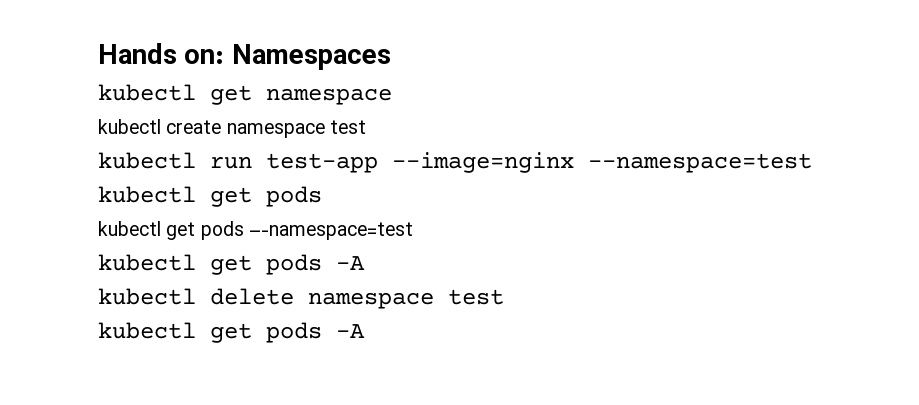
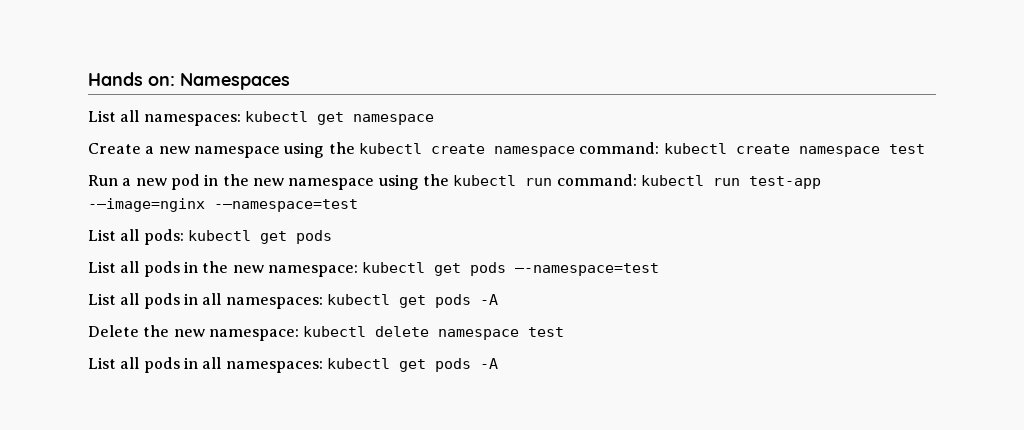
- kubectl get namespace
+ List all namespaces: kubectl get namespace
- kubectl create namespace test
- kubectl run test-app -–image=nginx -–namespace=test
- kubectl get pods
+ Create a new namespace using the kubectl create namespace command: kubectl create namespace test
+ Run a new pod in the new namespace using the kubectl run command: kubectl run test-app -–image=nginx -–namespace=test
+ List all pods: kubectl get pods
- kubectl get pods –-namespace=test
- kubectl get pods -A
+ List all pods in the new namespace: kubectl get pods –-namespace=test
+ List all pods in all namespaces: kubectl get pods -A
- kubectl delete namespace test
- kubectl get pods -A
+ Delete the new namespace: kubectl delete namespace test
+ List all pods in all namespaces: kubectl get pods -A

